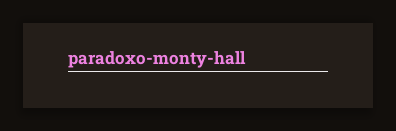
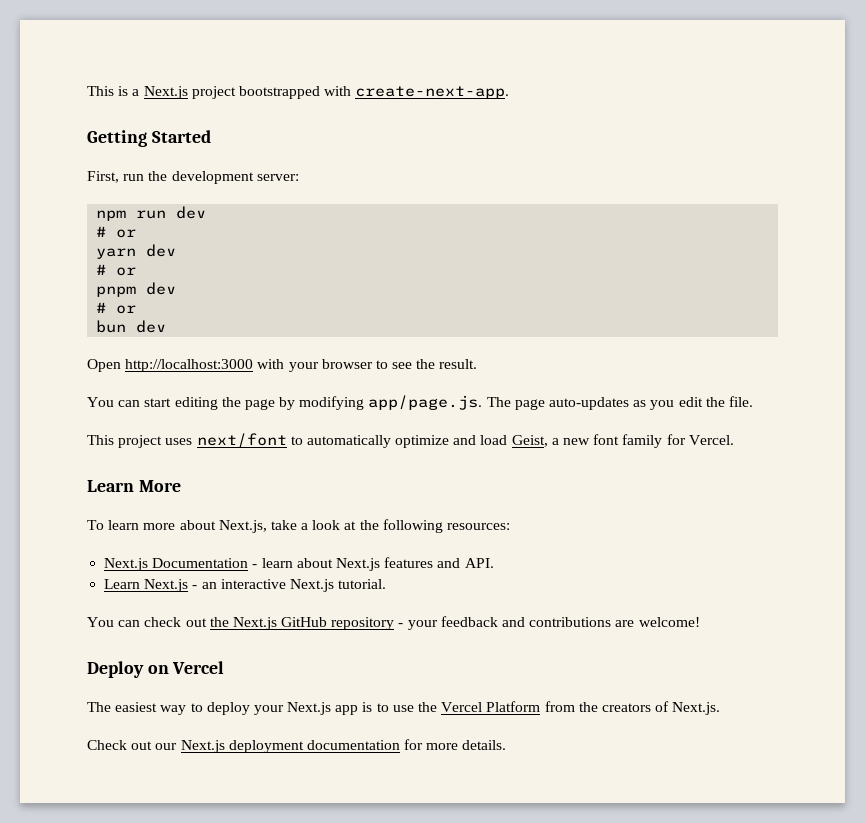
- paradoxo-monty-hall
+ This is a Next.js project bootstrapped with create-next-app.
+ Getting Started
+ First, run the development server:
+ npm run dev
+ # or
+ yarn dev
+ # or
+ pnpm dev
+ # or
+ bun dev
+ Open http://localhost:3000 with your browser to see the result.
+ You can start editing the page by modifying app/page.js. The page auto-updates as you edit the file.
+ This project uses next/font to automatically optimize and load Geist, a new font family for Vercel.
+ Learn More
+ To learn more about Next.js, take a look at the following resources:
+ Next.js Documentation - learn about Next.js features and API.
+ Learn Next.js - an interactive Next.js tutorial.
+ You can check out the Next.js GitHub repository - your feedback and contributions are welcome!
+ Deploy on Vercel
+ The easiest way to deploy your Next.js app is to use the Vercel Platform from the creators of Next.js.
+ Check out our Next.js deployment documentation for more details.

